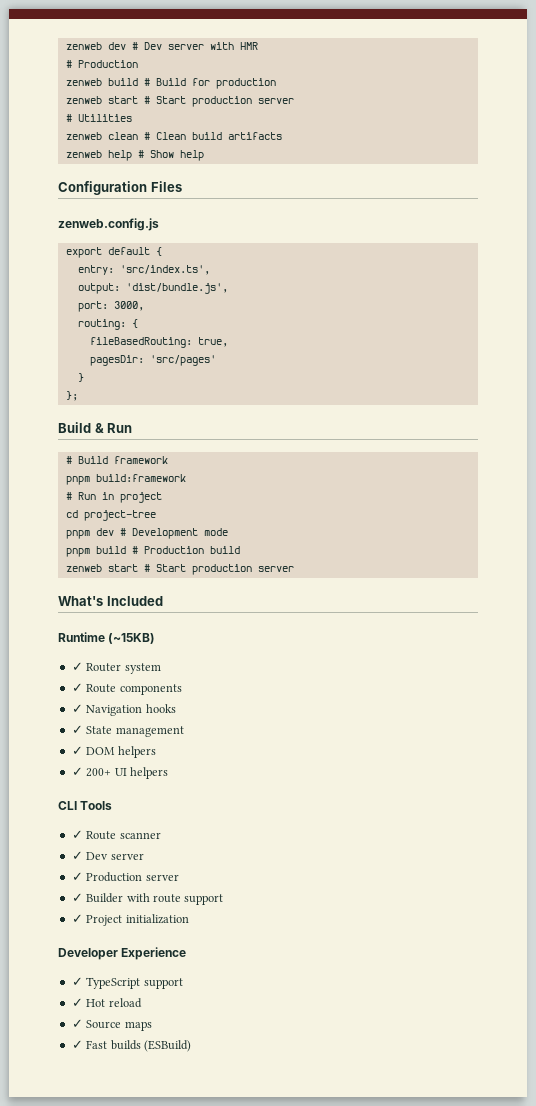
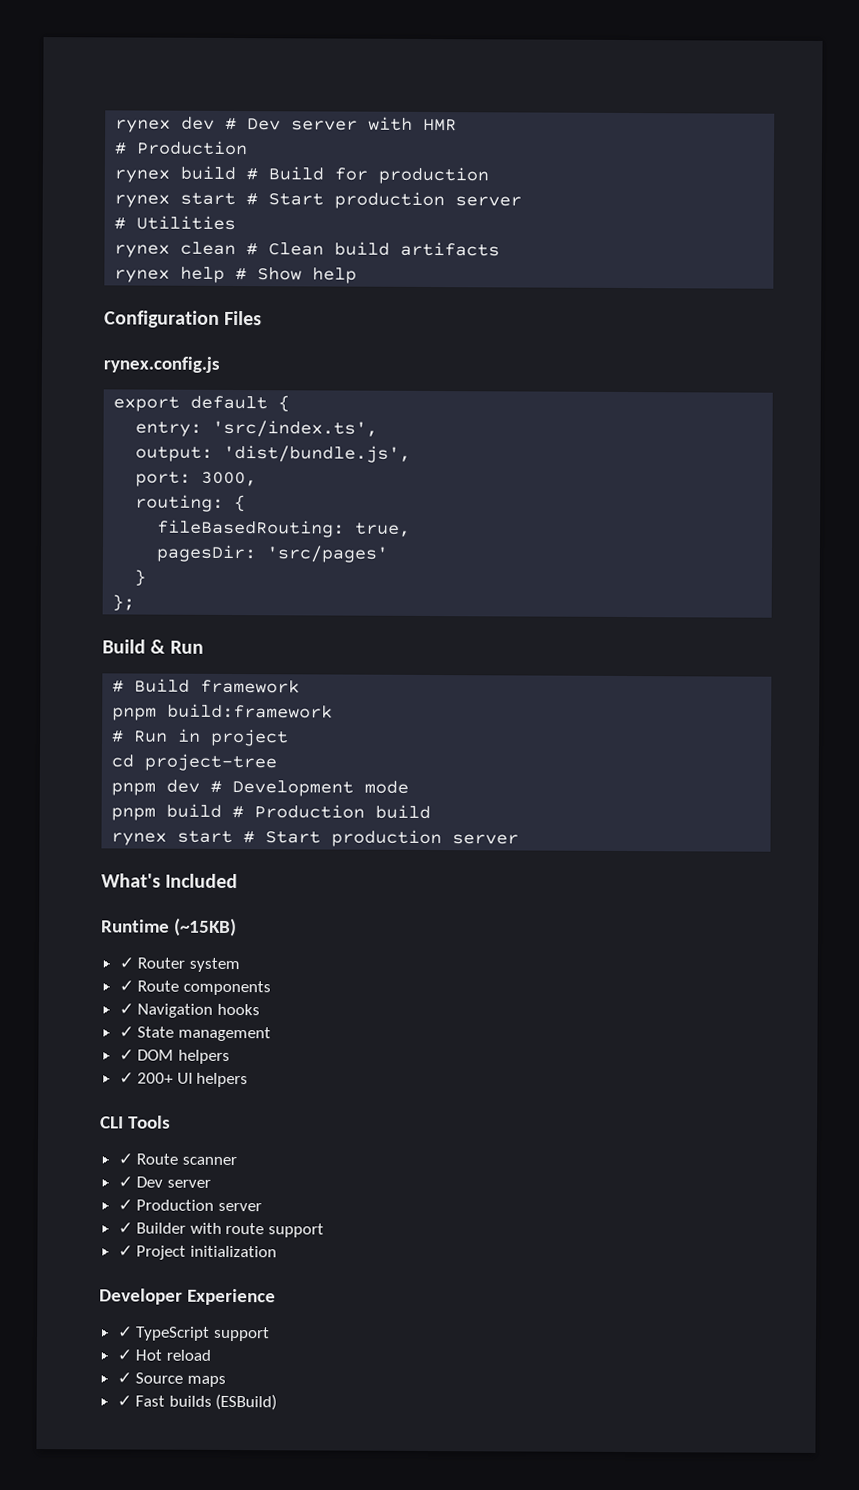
- zenweb dev # Dev server with HMR
+ rynex dev # Dev server with HMR
- zenweb build # Build for production
- zenweb start # Start production server
+ rynex build # Build for production
+ rynex start # Start production server
- zenweb clean # Clean build artifacts
+ rynex clean # Clean build artifacts
- zenweb help # Show help
+ rynex help # Show help
- zenweb.config.js
+ rynex.config.js
  pnpm build # Production build
- zenweb start # Start production server
+ rynex start # Start production server

